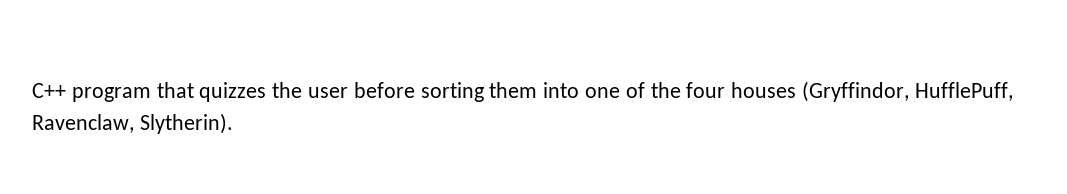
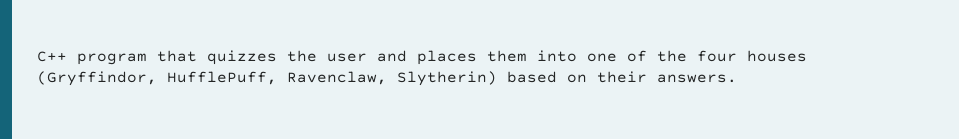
- C++ program that quizzes the user before sorting them into one of the four houses (Gryffindor, HufflePuff, Ravenclaw, Slytherin).
+ C++ program that quizzes the user and places them into one of the four houses (Gryffindor, HufflePuff, Ravenclaw, Slytherin) based on their answers.

